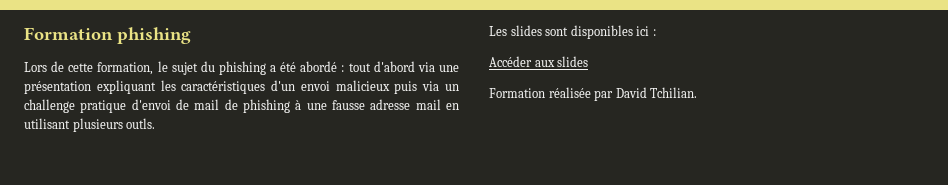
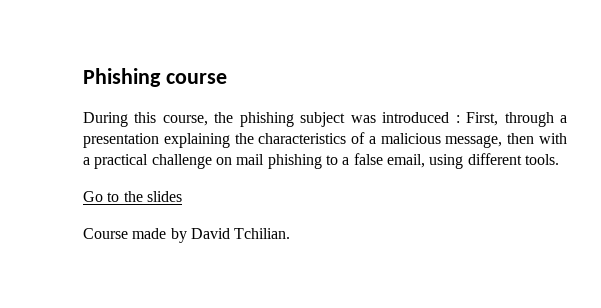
- Formation phishing
- Lors de cette formation, le sujet du phishing a été abordé : tout d'abord via une présentation expliquant les caractéristiques d'un envoi malicieux puis via un challenge pratique d'envoi de mail de phishing à une fausse adresse mail en utilisant plusieurs outls.
- Les slides sont disponibles ici :
- Accéder aux slides
- Formation réalisée par David Tchilian.
+ Phishing course
+ During this course, the phishing subject was introduced : First, through a presentation explaining the characteristics of a malicious message, then with a practical challenge on mail phishing to a false email, using different tools.
+ Go to the slides
+ Course made by David Tchilian.

